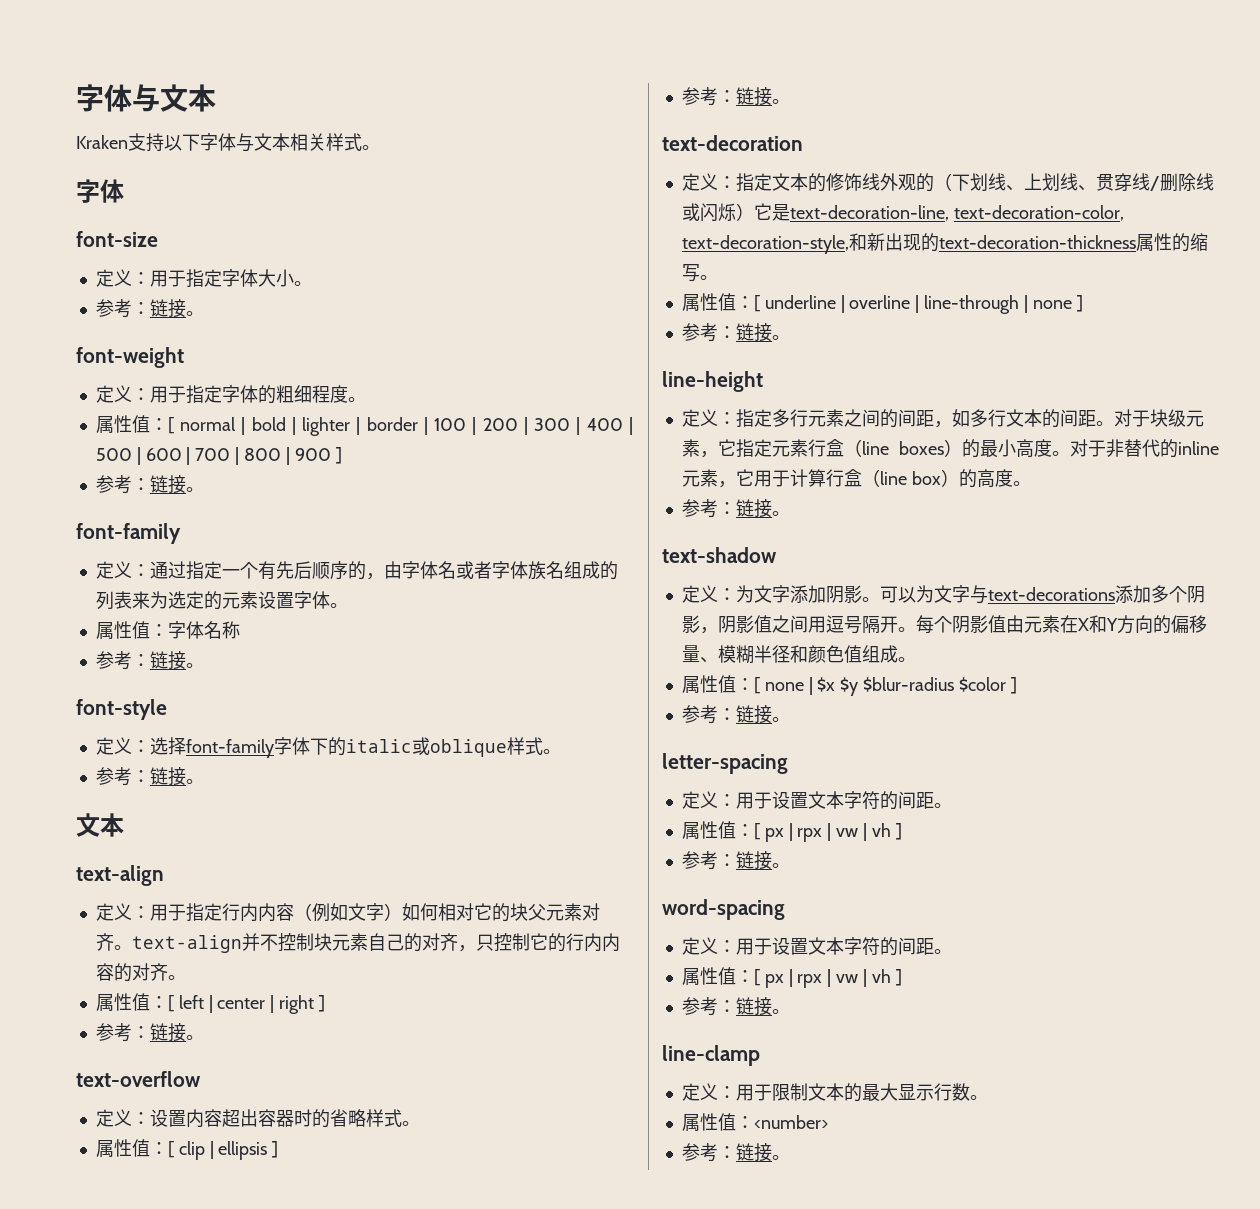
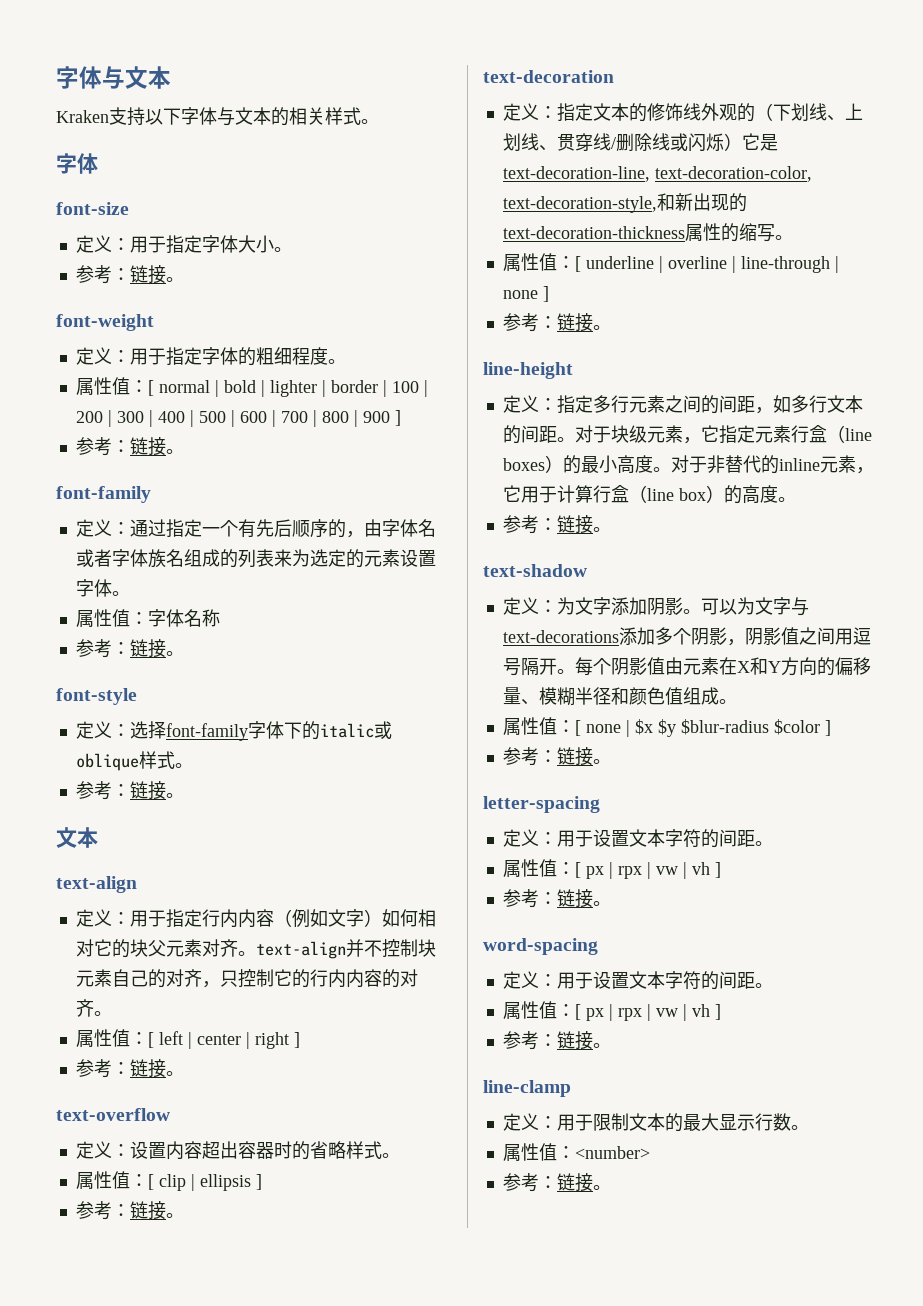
- Kraken支持以下字体与文本相关样式。
+ Kraken支持以下字体与文本的相关样式。

